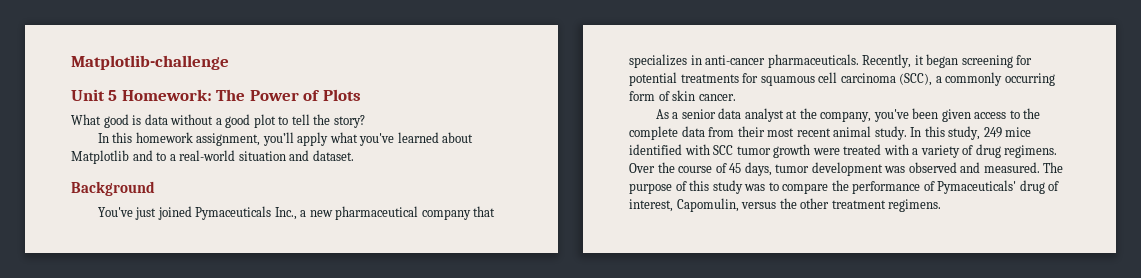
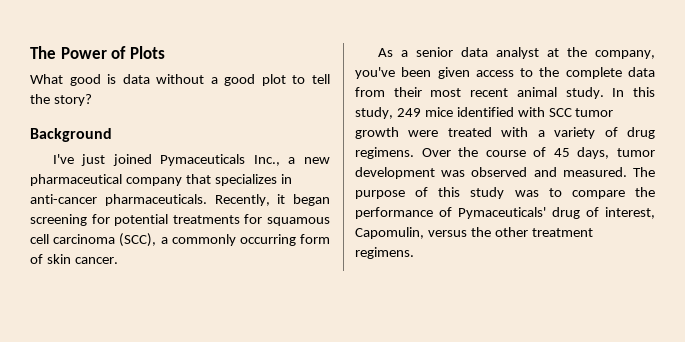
- Matplotlib-challenge
- Unit 5 Homework: The Power of Plots
+ The Power of Plots
- In this homework assignment, you’ll apply what you've learned about Matplotlib and to a real-world situation and dataset.
- You've just joined Pymaceuticals Inc., a new pharmaceutical company that specializes in anti-cancer pharmaceuticals.
+ I've just joined Pymaceuticals Inc., a new pharmaceutical company that specializes in anti-cancer pharmaceuticals.

